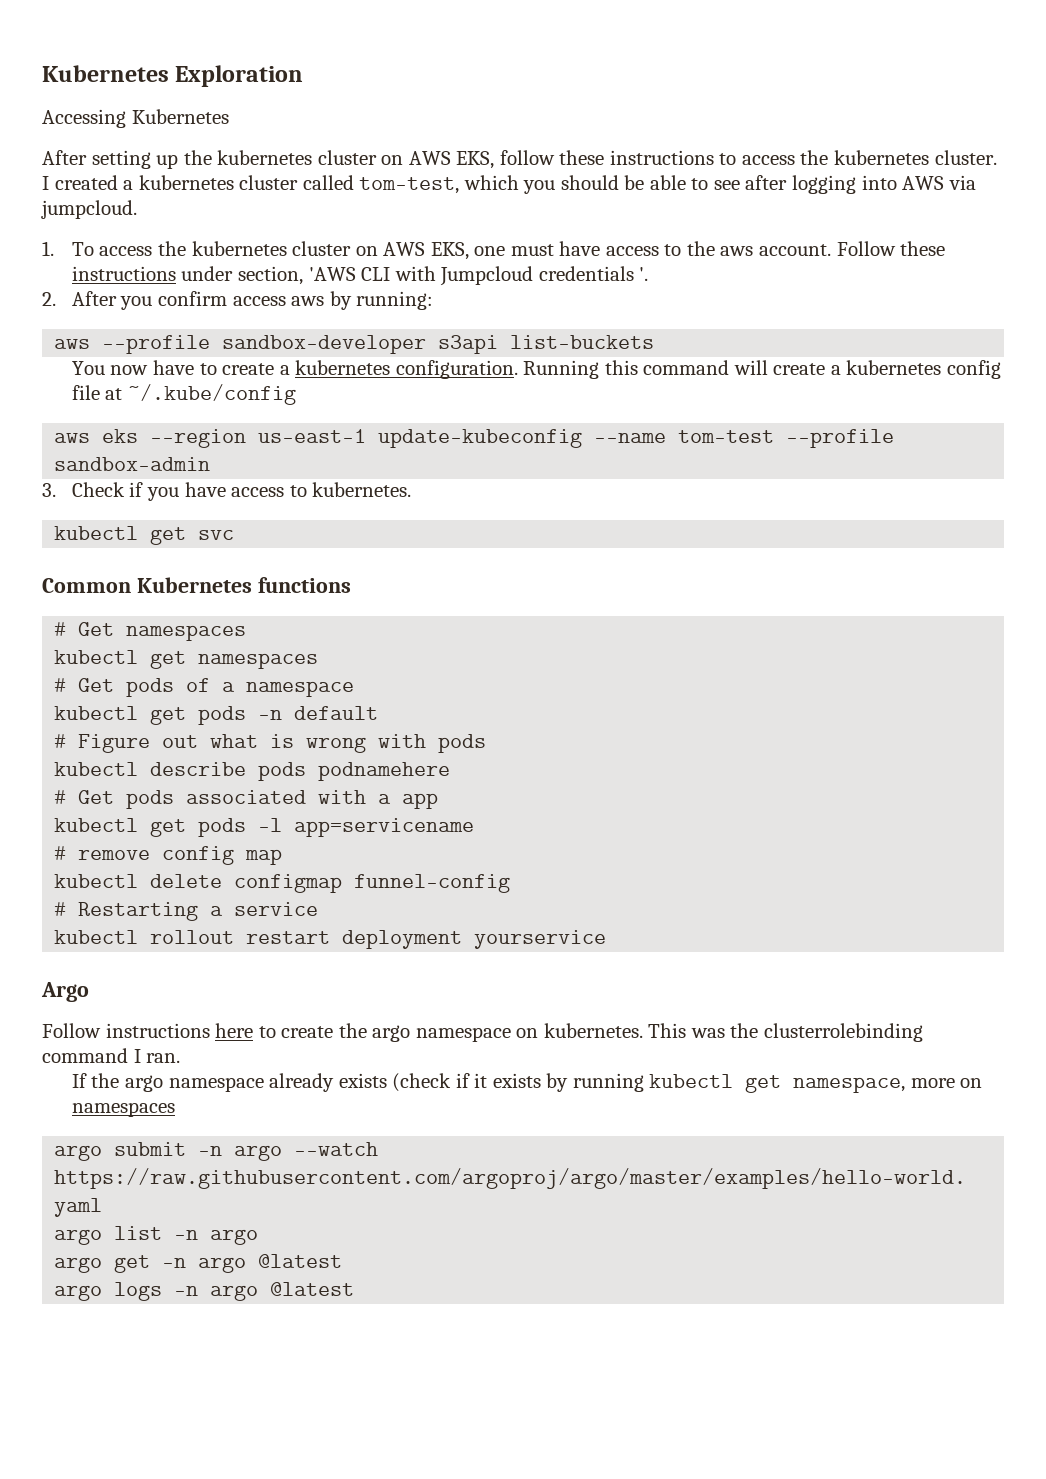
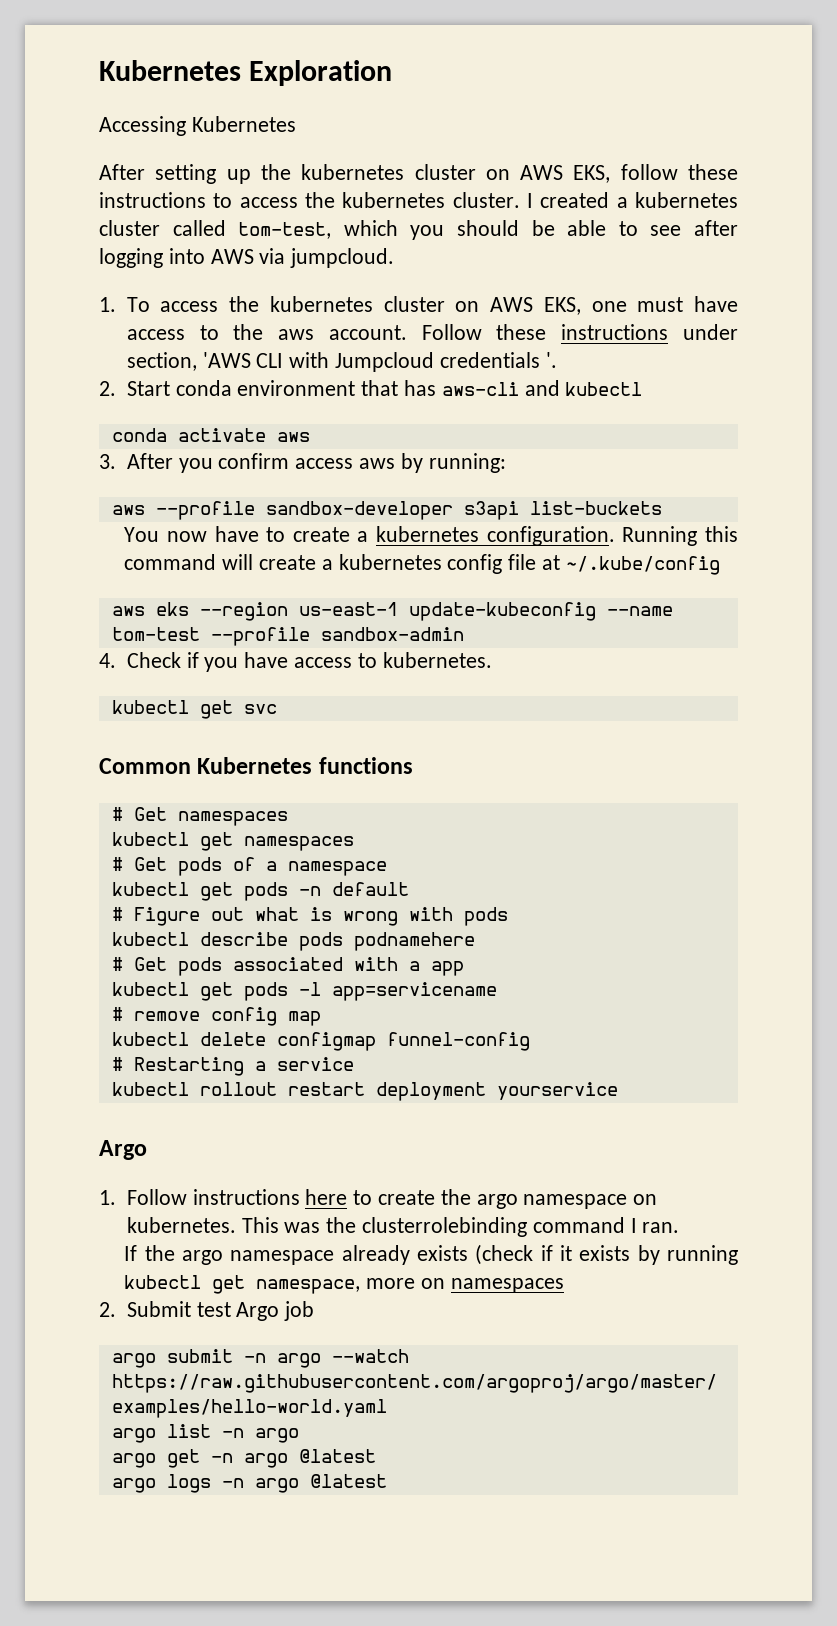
- 2. After you confirm access aws by running:
+ 2. Start conda environment that has aws-cli and kubectl
+ conda activate aws
+ 3. After you confirm access aws by running:
- 3. Check if you have access to kubernetes.
+ 4. Check if you have access to kubernetes.
- Follow instructions here to create the argo namespace on kubernetes.
+ 1. Follow instructions here to create the argo namespace on kubernetes.
+ 2. Submit test Argo job

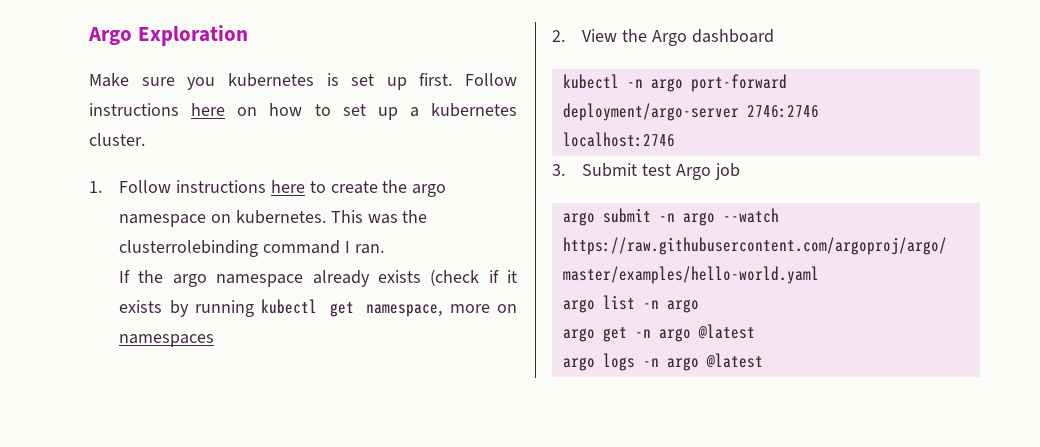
- Kubernetes Exploration
+ Argo Exploration
- Accessing Kubernetes
- After setting up the kubernetes cluster on AWS EKS, follow these instructions to access the kubernetes cluster. I created a kubernetes cluster called tom-test, which you should be able to see after logging into AWS via jumpcloud.
- 1. To access the kubernetes cluster on AWS EKS, one must have access to the aws account. Follow these instructions under section, 'AWS CLI with Jumpcloud credentials '.
- 2. Start conda environment that has aws-cli and kubectl
- conda activate aws
- 3. After you confirm access aws by running:
- aws --profile sandbox-developer s3api list-buckets
- You now have to create a kubernetes configuration. Running this command will create a kubernetes config file at ~/.kube/config
- aws eks --region us-east-1 update-kubeconfig --name tom-test --profile sandbox-admin
- 4. Check if you have access to kubernetes.
- kubectl get svc
- Common Kubernetes functions
- # Get namespaces
- kubectl get namespaces
- # Get pods of a namespace
- kubectl get pods -n default
- # Figure out what is wrong with pods
- kubectl describe pods podnamehere
- # Get pods associated with a app
- kubectl get pods -l app=servicename
- # remove config map
- kubectl delete configmap funnel-config
- # Restarting a service
- kubectl rollout restart deployment yourservice
- Argo
+ Make sure you kubernetes is set up first. Follow instructions here on how to set up a kubernetes cluster.
- 2. Submit test Argo job
+ 2. View the Argo dashboard
+ kubectl -n argo port-forward deployment/argo-server 2746:2746
+ localhost:2746
+ 3. Submit test Argo job

